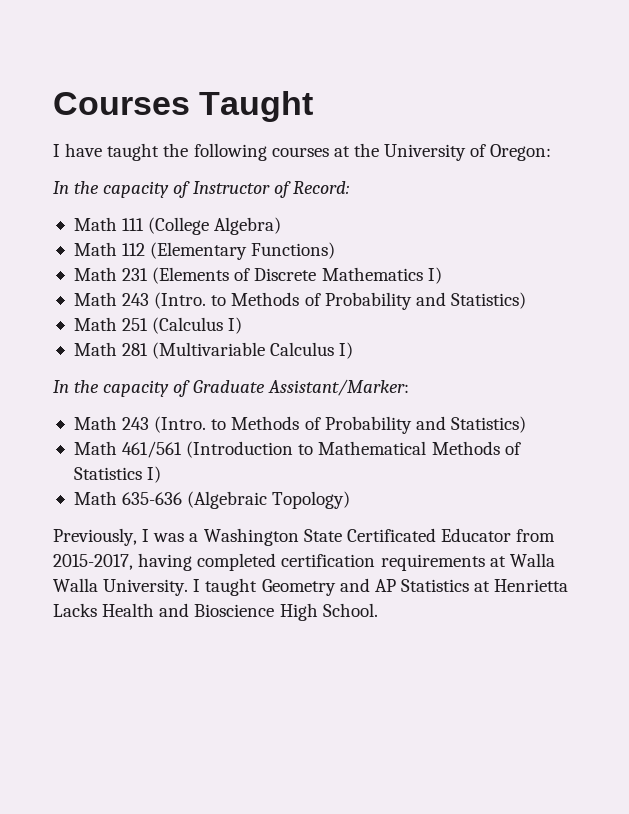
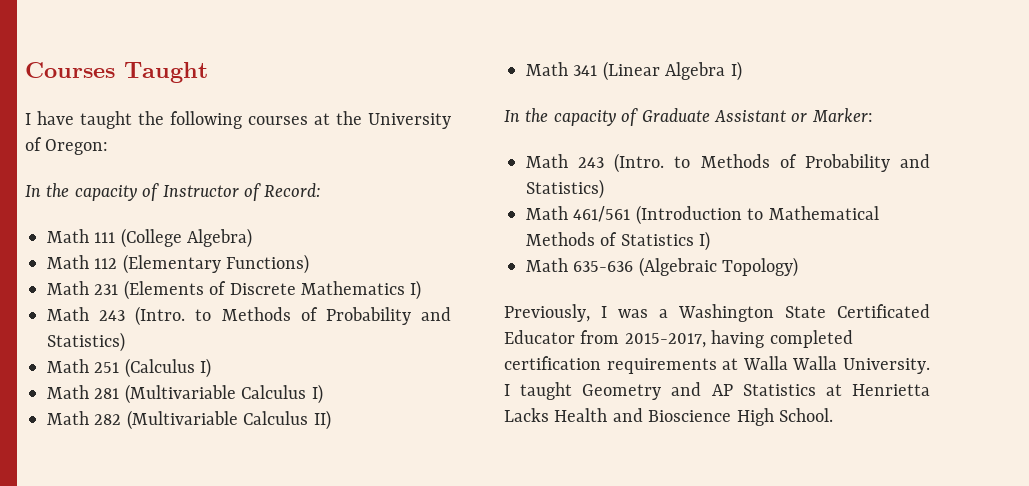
+ Math 282 (Multivariable Calculus II)
+ Math 341 (Linear Algebra I)
- In the capacity of Graduate Assistant/Marker:
+ In the capacity of Graduate Assistant or Marker:

